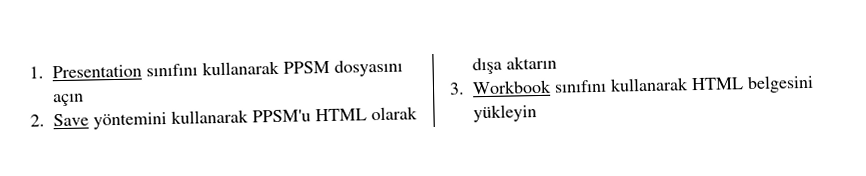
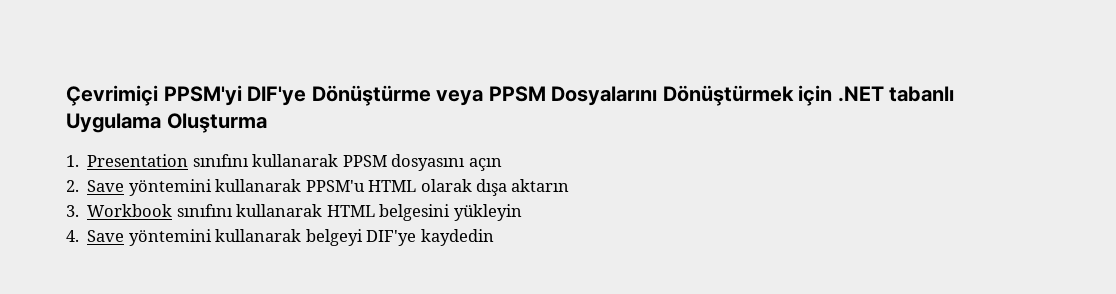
+ Çevrimiçi PPSM'yi DIF'ye Dönüştürme veya PPSM Dosyalarını Dönüştürmek için .NET tabanlı Uygulama Oluşturma
+ 4. Save yöntemini kullanarak belgeyi DIF'ye kaydedin

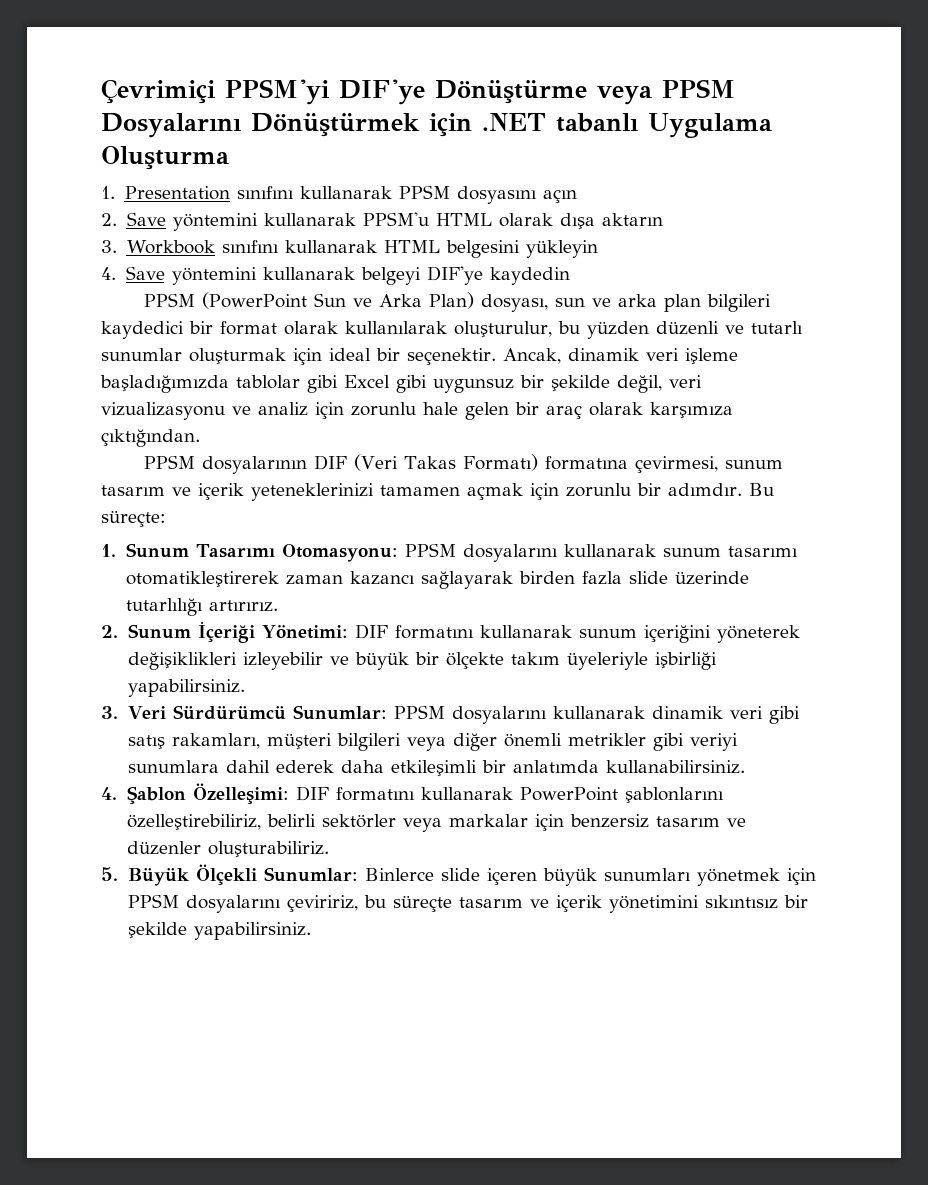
+ PPSM (PowerPoint Sun ve Arka Plan) dosyası, sun ve arka plan bilgileri kaydedici bir format olarak kullanılarak oluşturulur, bu yüzden düzenli ve tutarlı sunumlar oluşturmak için ideal bir seçenektir. Ancak, dinamik veri işleme başladığımızda tablolar gibi Excel gibi uygunsuz bir şekilde değil, veri vizualizasyonu ve analiz için zorunlu hale gelen bir araç olarak karşımıza çıktığından.
+ PPSM dosyalarının DIF (Veri Takas Formatı) formatına çevirmesi, sunum tasarım ve içerik yeteneklerinizi tamamen açmak için zorunlu bir adımdır. Bu süreçte:
+ 1. Sunum Tasarımı Otomasyonu: PPSM dosyalarını kullanarak sunum tasarımı otomatikleştirerek zaman kazancı sağlayarak birden fazla slide üzerinde tutarlılığı artırırız.
+ 2. Sunum İçeriği Yönetimi: DIF formatını kullanarak sunum içeriğini yöneterek değişiklikleri izleyebilir ve büyük bir ölçekte takım üyeleriyle işbirliği yapabilirsiniz.
+ 3. Veri Sürdürümcü Sunumlar: PPSM dosyalarını kullanarak dinamik veri gibi satış rakamları, müşteri bilgileri veya diğer önemli metrikler gibi veriyi sunumlara dahil ederek daha etkileşimli bir anlatımda kullanabilirsiniz.
+ 4. Şablon Özelleşimi: DIF formatını kullanarak PowerPoint şablonlarını özelleştirebiliriz, belirli sektörler veya markalar için benzersiz tasarım ve düzenler oluşturabiliriz.
+ 5. Büyük Ölçekli Sunumlar: Binlerce slide içeren büyük sunumları yönetmek için PPSM dosyalarını çeviririz, bu süreçte tasarım ve içerik yönetimini sıkıntısız bir şekilde yapabilirsiniz.

